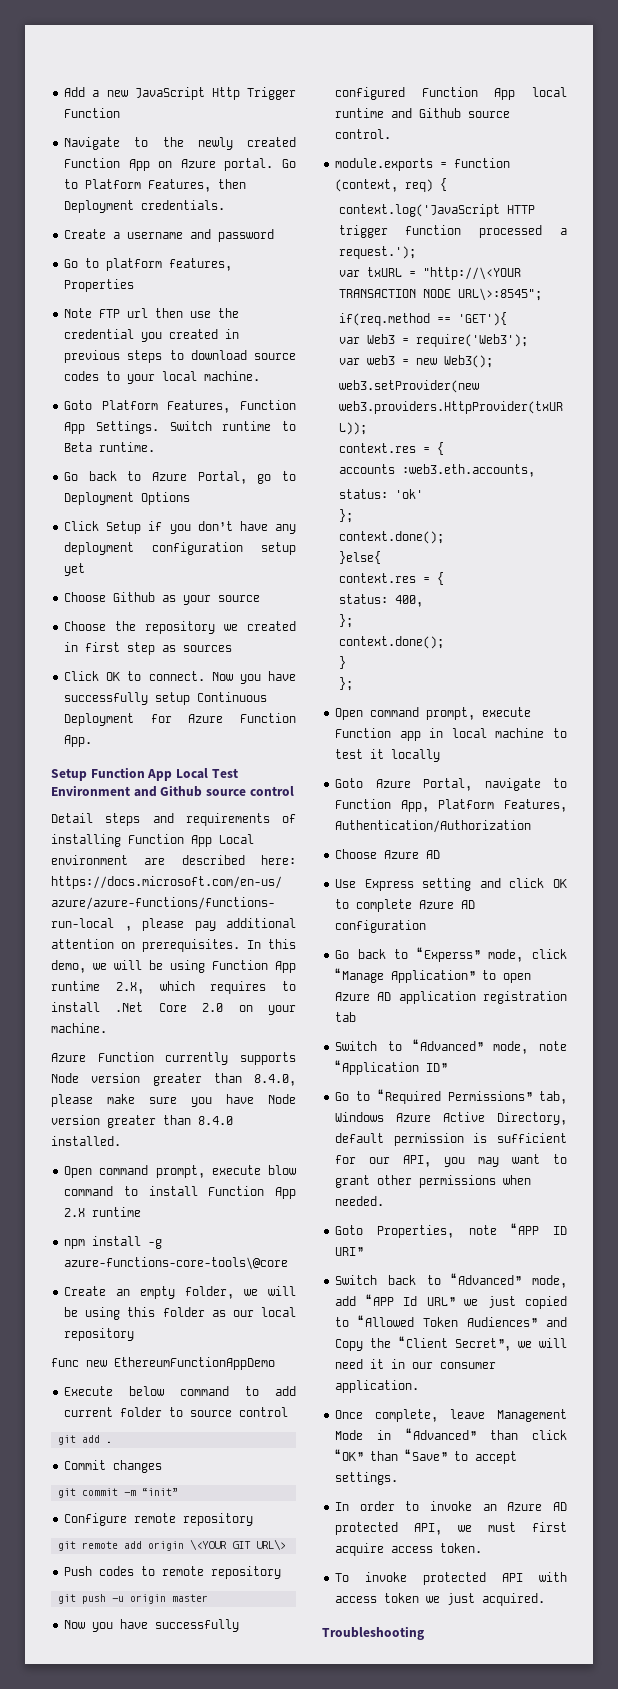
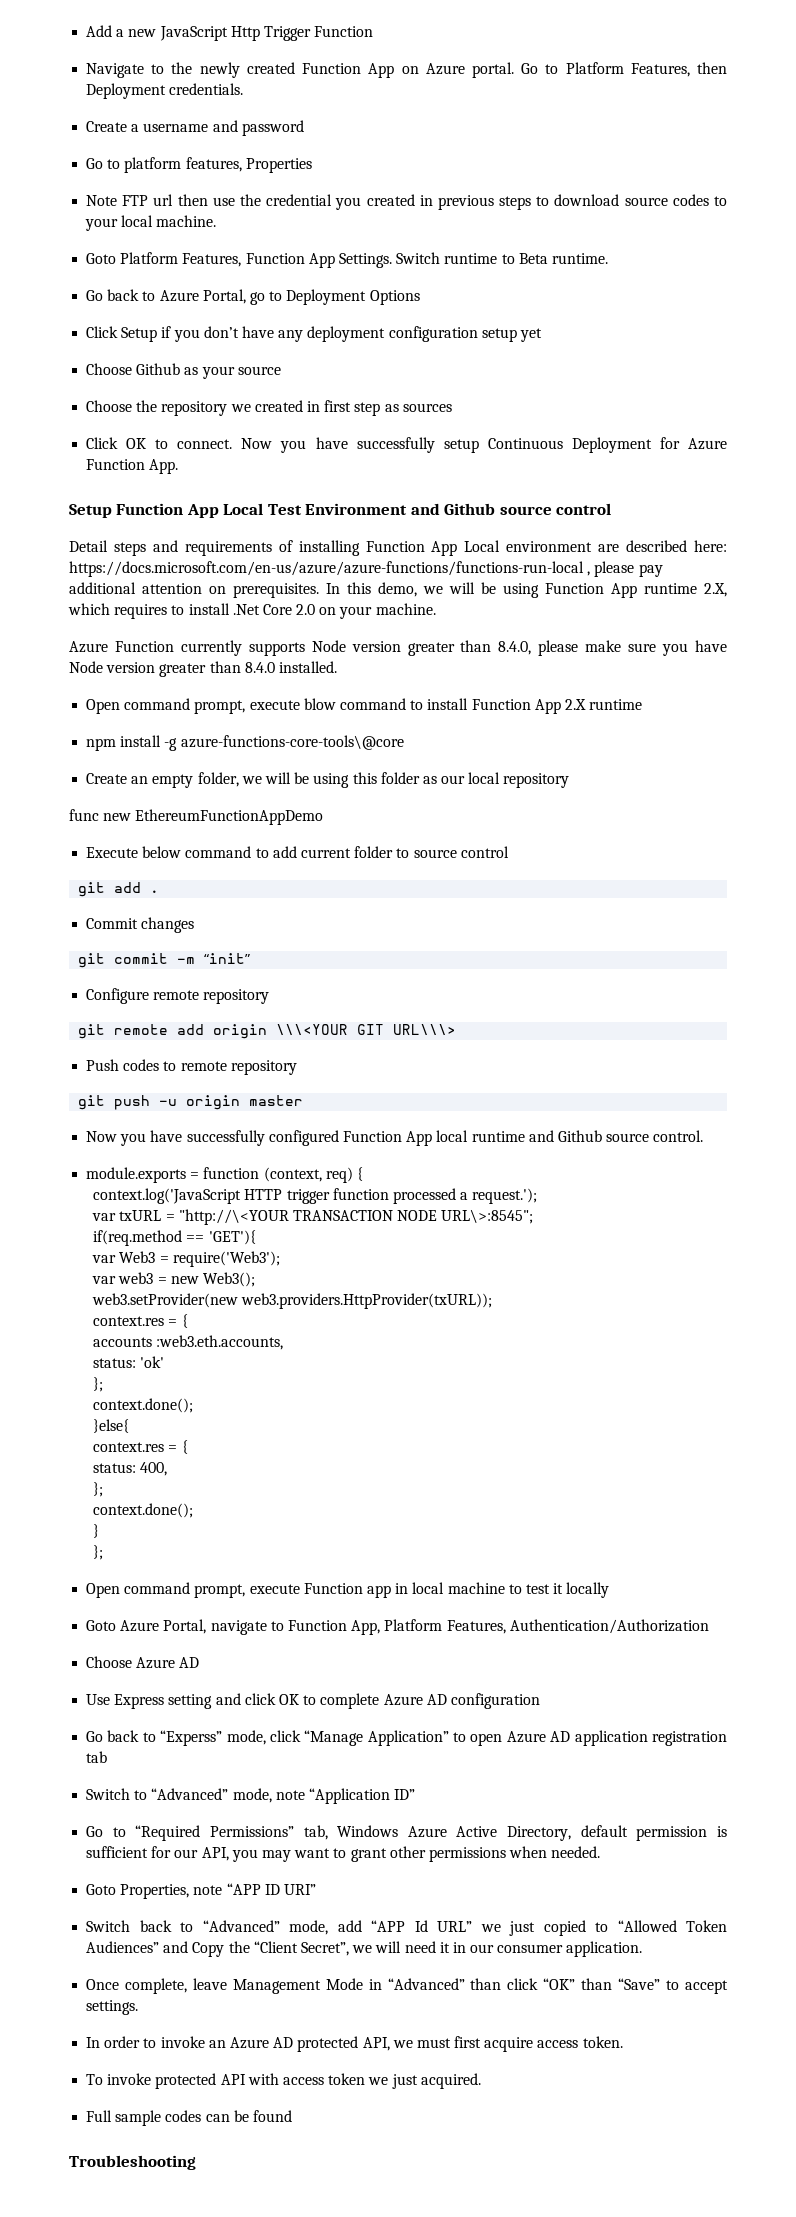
- git remote add origin \<YOUR GIT URL\>
+ git remote add origin \\\<YOUR GIT URL\\\>
+ Full sample codes can be found

